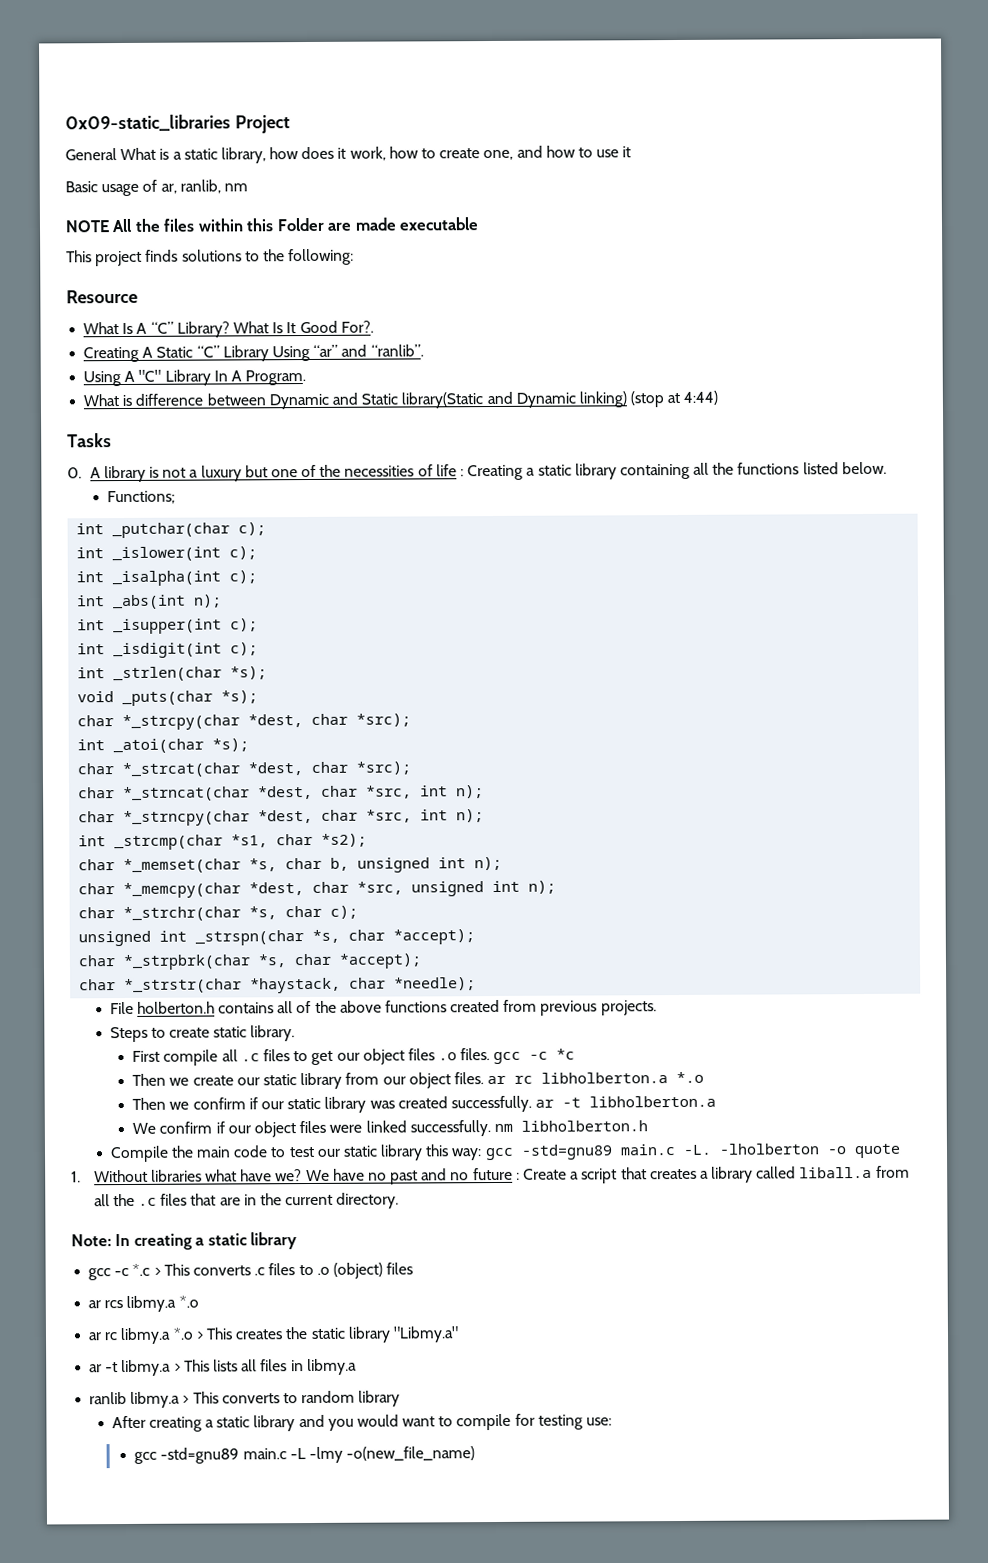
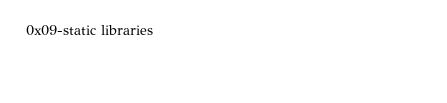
- 0x09-static_libraries Project
- General What is a static library, how does it work, how to create one, and how to use it
- Basic usage of ar, ranlib, nm
- NOTE All the files within this Folder are made executable
- This project finds solutions to the following:
- Resource
- What Is A “C” Library? What Is It Good For?.
- Creating A Static “C” Library Using “ar” and “ranlib”.
- Using A "C" Library In A Program.
- What is difference between Dynamic and Static library(Static and Dynamic linking) (stop at 4:44)
- Tasks
- 0. A library is not a luxury but one of the necessities of life : Creating a static library containing all the functions listed below.
- Functions;
- int _putchar(char c);
- int _islower(int c);
- int _isalpha(int c);
- int _abs(int n);
- int _isupper(int c);
- int _isdigit(int c);
- int _strlen(char *s);
- void _puts(char *s);
- char *_strcpy(char *dest, char *src);
- int _atoi(char *s);
- char *_strcat(char *dest, char *src);
- char *_strncat(char *dest, char *src, int n);
- char *_strncpy(char *dest, char *src, int n);
- int _strcmp(char *s1, char *s2);
- char *_memset(char *s, char b, unsigned int n);
- char *_memcpy(char *dest, char *src, unsigned int n);
- char *_strchr(char *s, char c);
- unsigned int _strspn(char *s, char *accept);
- char *_strpbrk(char *s, char *accept);
- char *_strstr(char *haystack, char *needle);
- File holberton.h contains all of the above functions created from previous projects.
- Steps to create static library.
- First compile all .c files to get our object files .o files. gcc -c *c
- Then we create our static library from our object files. ar rc libholberton.a *.o
- Then we confirm if our static library was created successfully. ar -t libholberton.a
- We confirm if our object files were linked successfully. nm libholberton.h
- Compile the main code to test our static library this way: gcc -std=gnu89 main.c -L. -lholberton -o quote
- 1. Without libraries what have we? We have no past and no future : Create a script that creates a library called liball.a from all the .c files that are in the current directory.
- Note: In creating a static library
- gcc -c *.c > This converts .c files to .o (object) files
- ar rcs libmy.a *.o
- ar rc libmy.a *.o > This creates the static library "Libmy.a"
- ar -t libmy.a > This lists all files in libmy.a
- ranlib libmy.a > This converts to random library
- After creating a static library and you would want to compile for testing use:
- gcc -std=gnu89 main.c -L -lmy -o(new_file_name)
+ 0x09-static libraries

